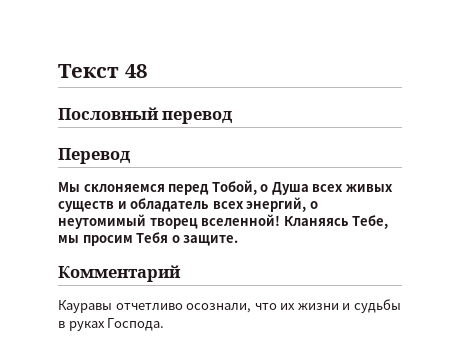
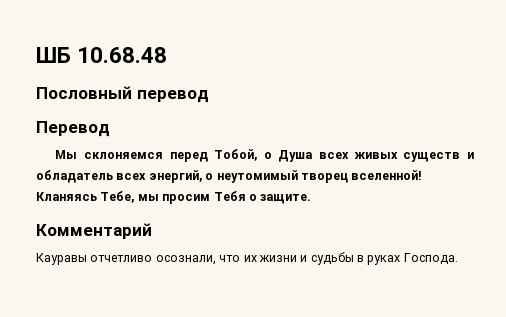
- Текст 48
+ ШБ 10.68.48

